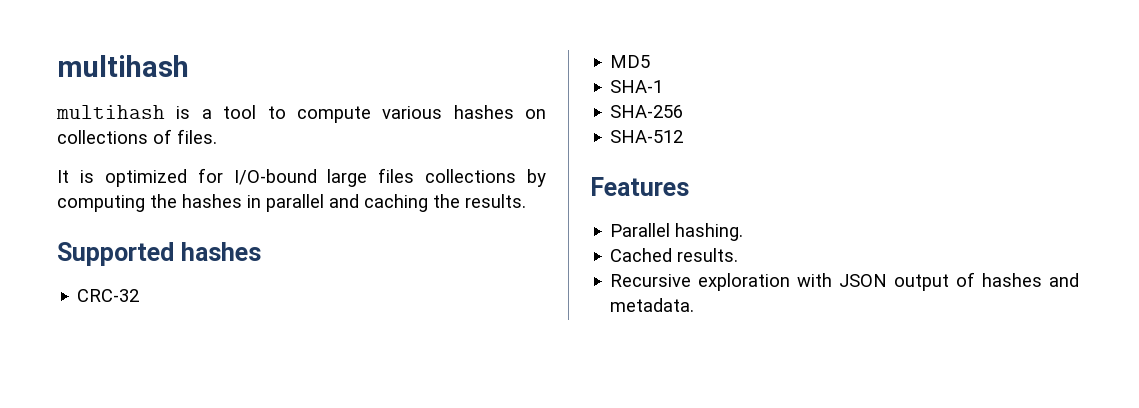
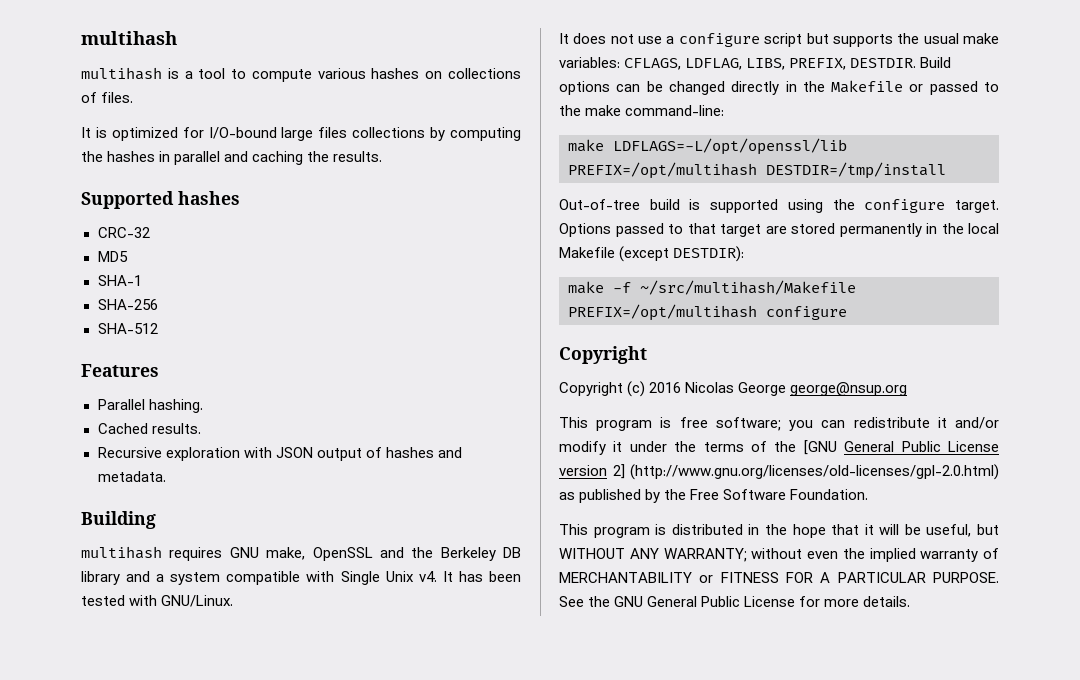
+ Building
+ multihash requires GNU make, OpenSSL and the Berkeley DB library and a system compatible with Single Unix v4. It has been tested with GNU/Linux.
+ It does not use a configure script but supports the usual make variables: CFLAGS, LDFLAG, LIBS, PREFIX, DESTDIR. Build options can be changed directly in the Makefile or passed to the make command-line:
+ make LDFLAGS=-L/opt/openssl/lib PREFIX=/opt/multihash DESTDIR=/tmp/install
+ Out-of-tree build is supported using the configure target. Options passed to that target are stored permanently in the local Makefile (except DESTDIR):
+ make -f ~/src/multihash/Makefile PREFIX=/opt/multihash configure
+ Copyright
+ Copyright (c) 2016 Nicolas George george@nsup.org
+ This program is free software; you can redistribute it and/or modify it under the terms of the [GNU General Public License version 2] (http://www.gnu.org/licenses/old-licenses/gpl-2.0.html) as published by the Free Software Foundation.
+ This program is distributed in the hope that it will be useful, but WITHOUT ANY WARRANTY; without even the implied warranty of MERCHANTABILITY or FITNESS FOR A PARTICULAR PURPOSE. See the GNU General Public License for more details.

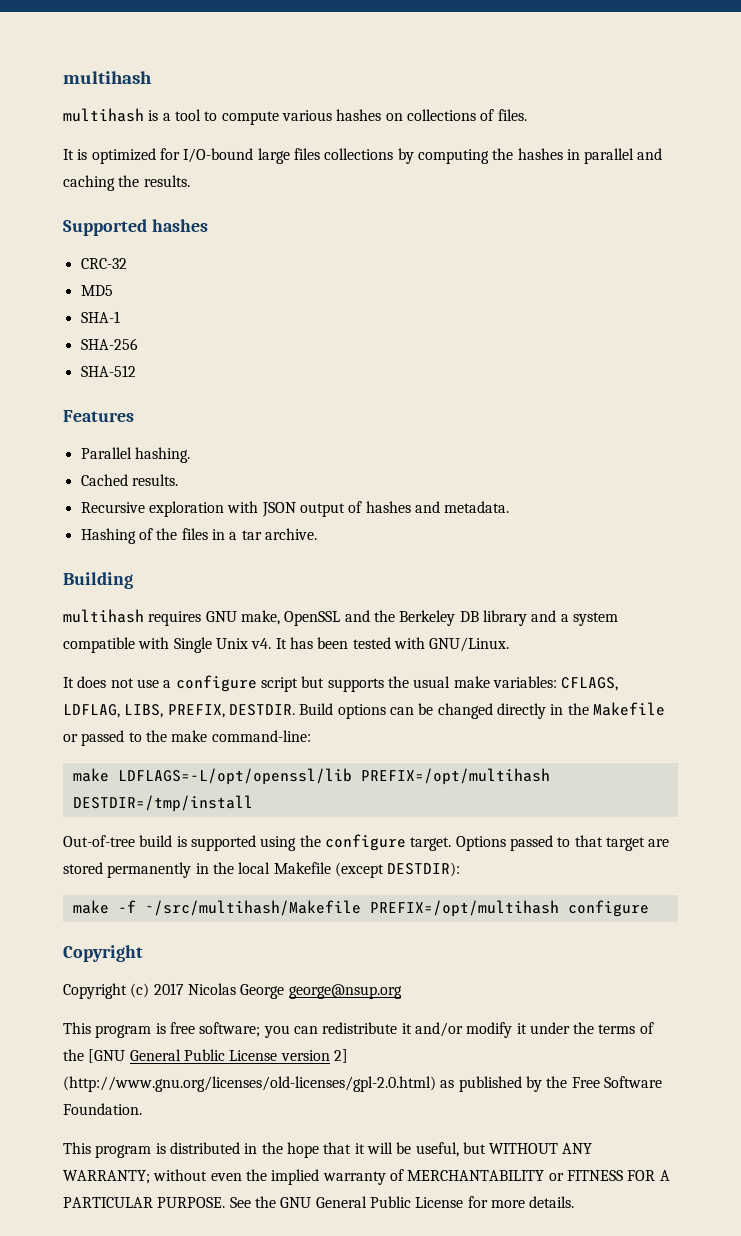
+ Hashing of the files in a tar archive.
- Copyright (c) 2016 Nicolas George george@nsup.org
+ Copyright (c) 2017 Nicolas George george@nsup.org

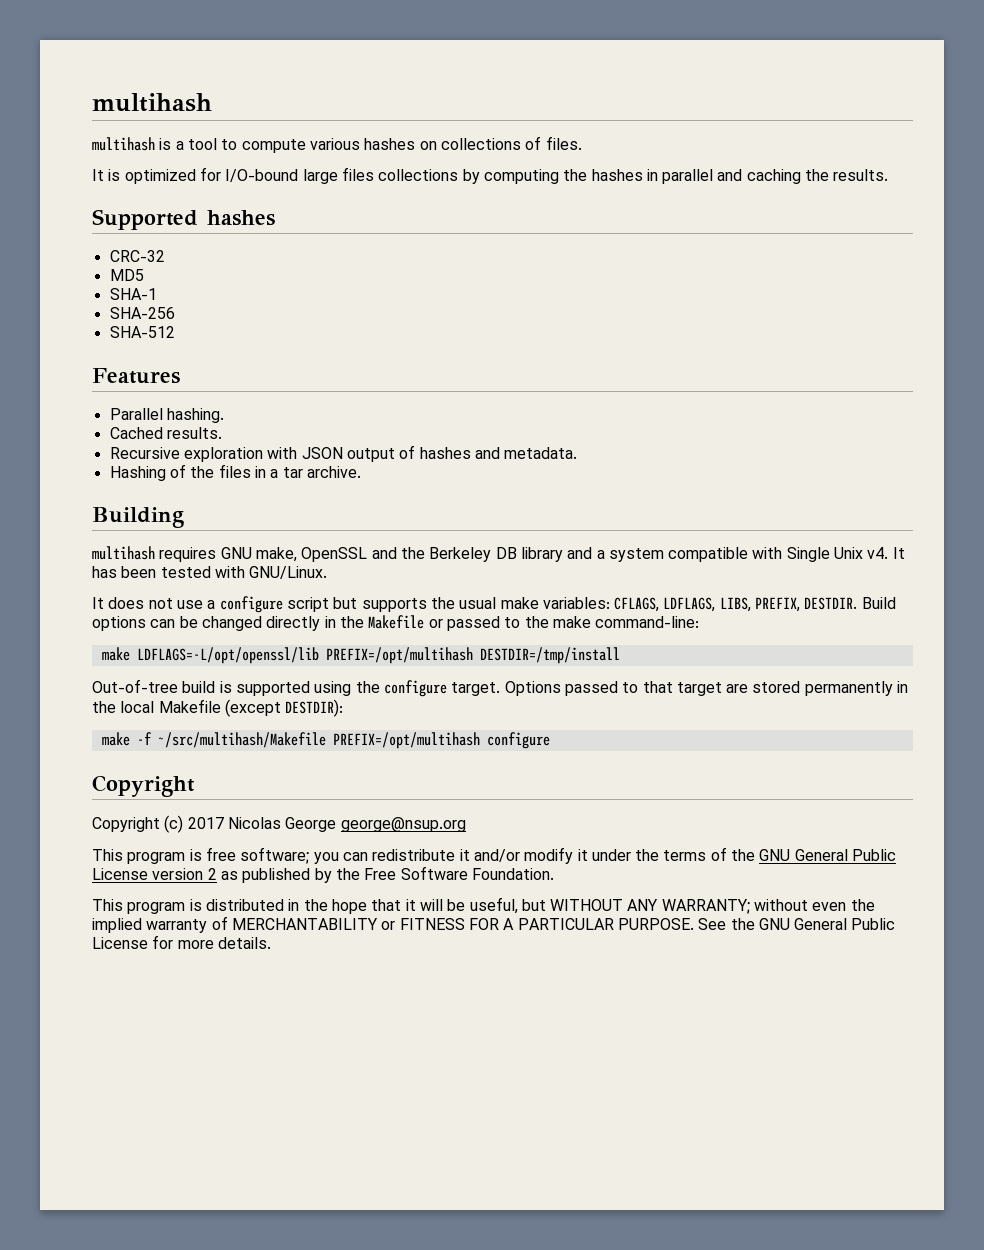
- It does not use a configure script but supports the usual make variables: CFLAGS, LDFLAG, LIBS, PREFIX, DESTDIR.
+ It does not use a configure script but supports the usual make variables: CFLAGS, LDFLAGS, LIBS, PREFIX, DESTDIR.
- This program is free software; you can redistribute it and/or modify it under the terms of the [GNU General Public License version 2] (http://www.gnu.org/licenses/old-licenses/gpl-2.0.html) as published by the Free Software Foundation.
+ This program is free software; you can redistribute it and/or modify it under the terms of the GNU General Public License version 2 as published by the Free Software Foundation.

